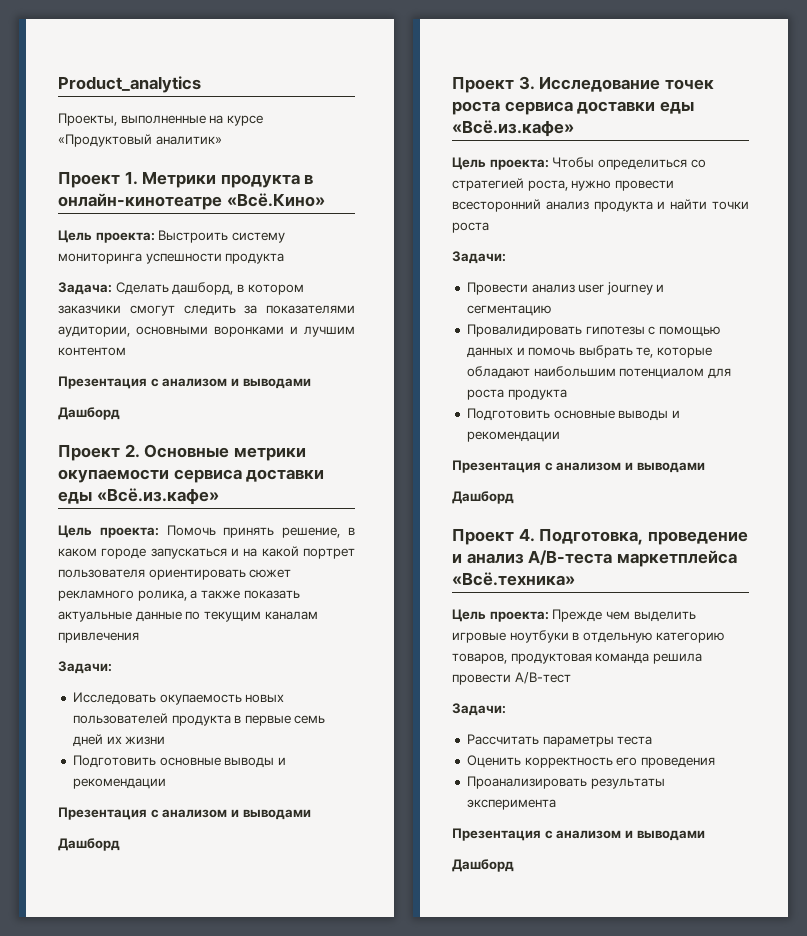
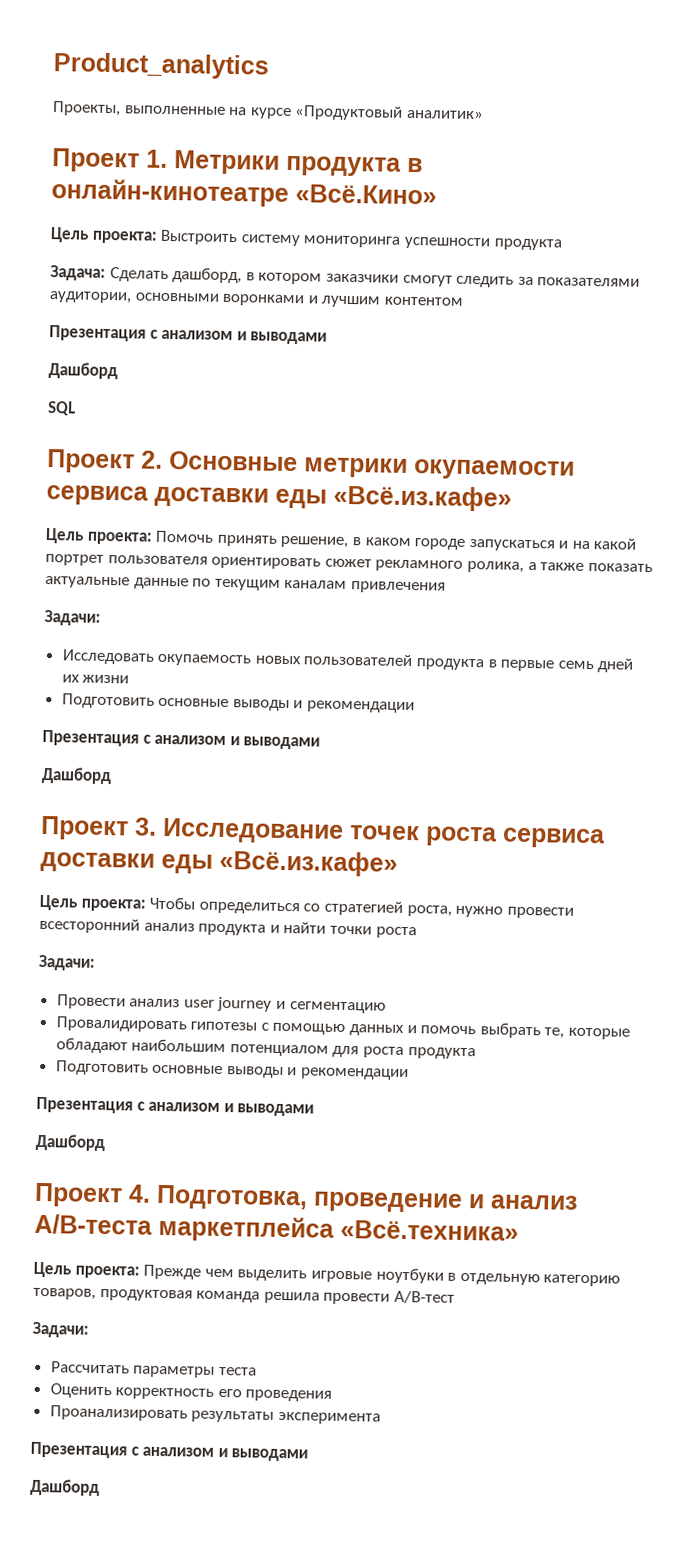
+ SQL

